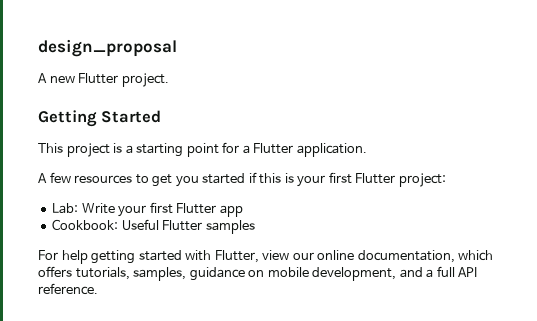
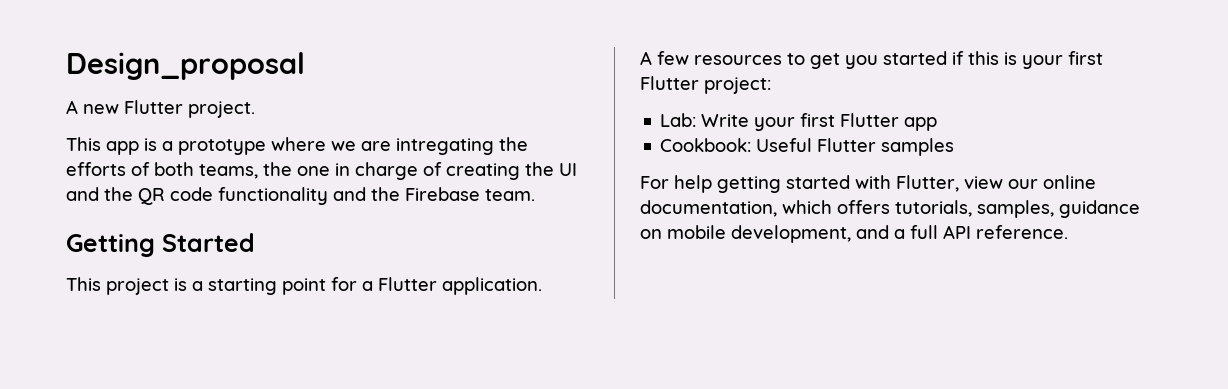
- design_proposal
+ Design_proposal
+ This app is a prototype where we are intregating the efforts of both teams, the one in charge of creating the UI and the QR code functionality and the Firebase team.

